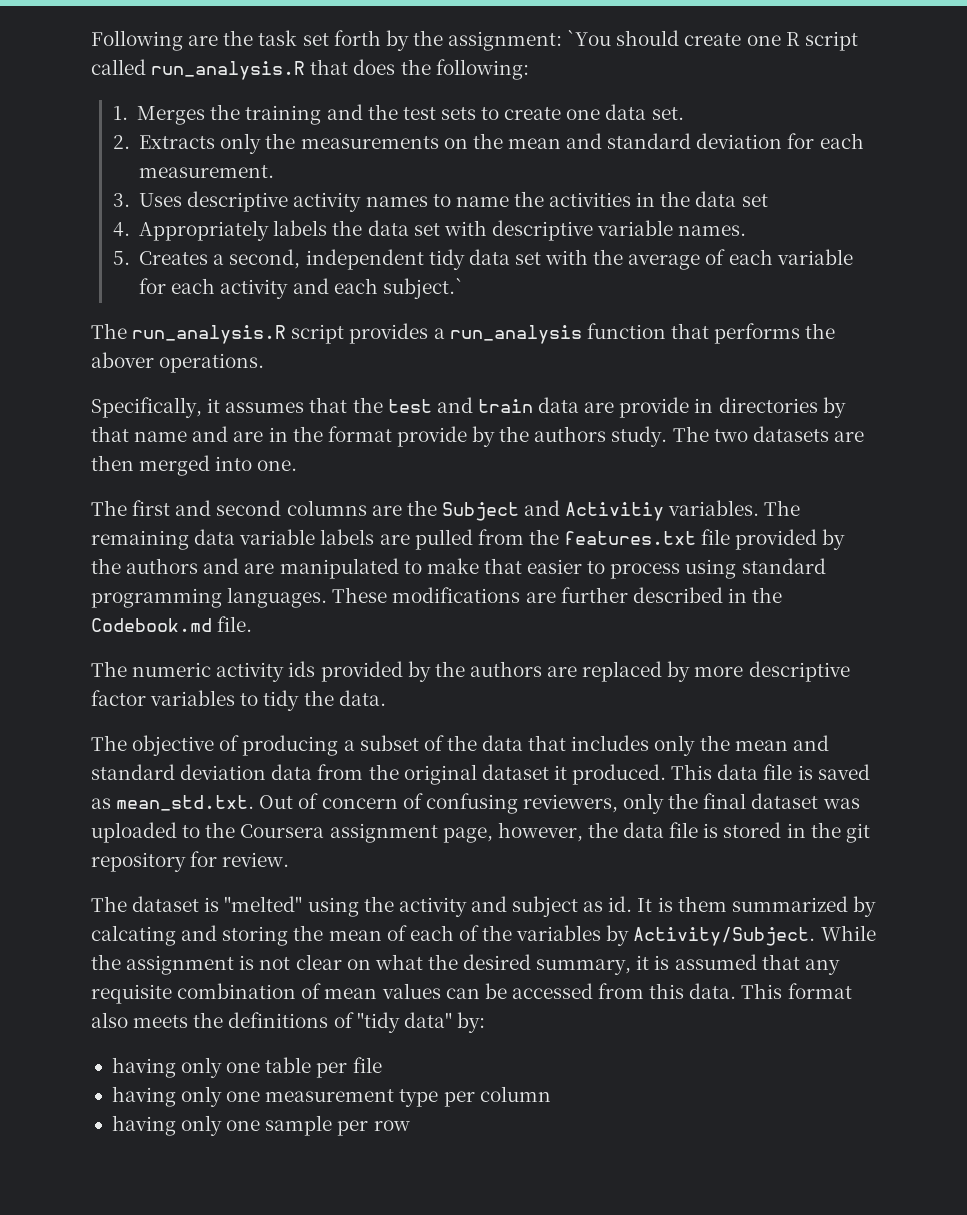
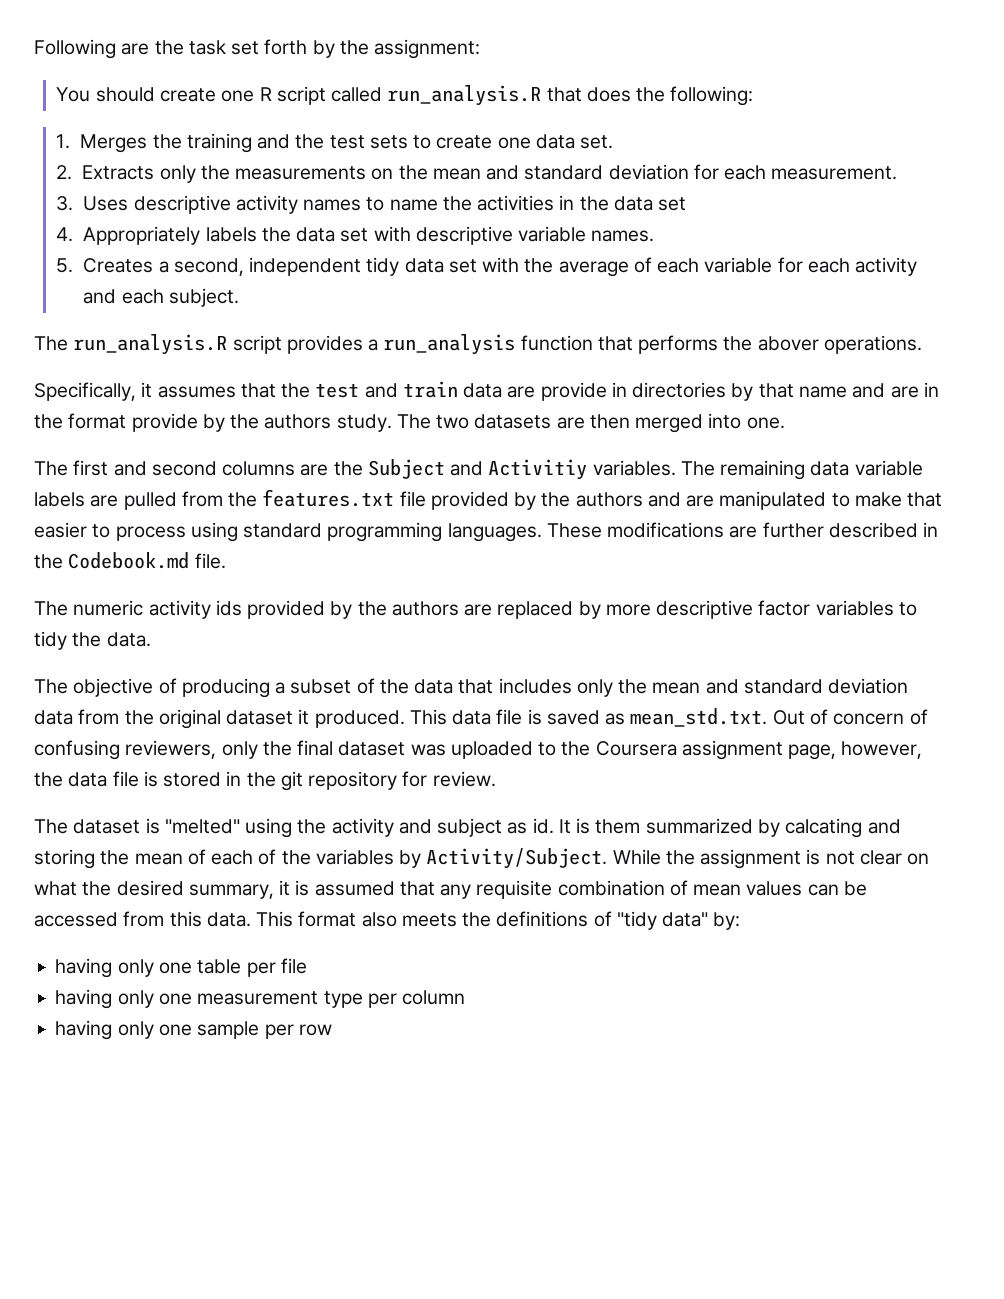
- Following are the task set forth by the assignment: `You should create one R script called run_analysis.R that does the following:
+ Following are the task set forth by the assignment:
+ You should create one R script called run_analysis.R that does the following:
- 5. Creates a second, independent tidy data set with the average of each variable for each activity and each subject.`
+ 5. Creates a second, independent tidy data set with the average of each variable for each activity and each subject.

